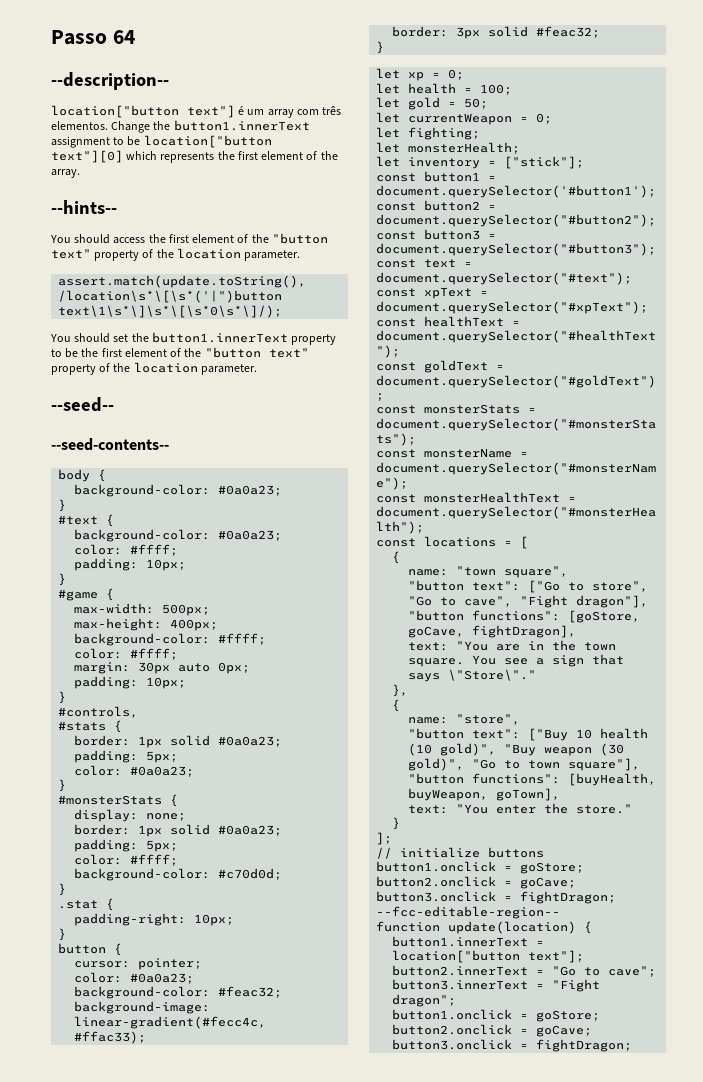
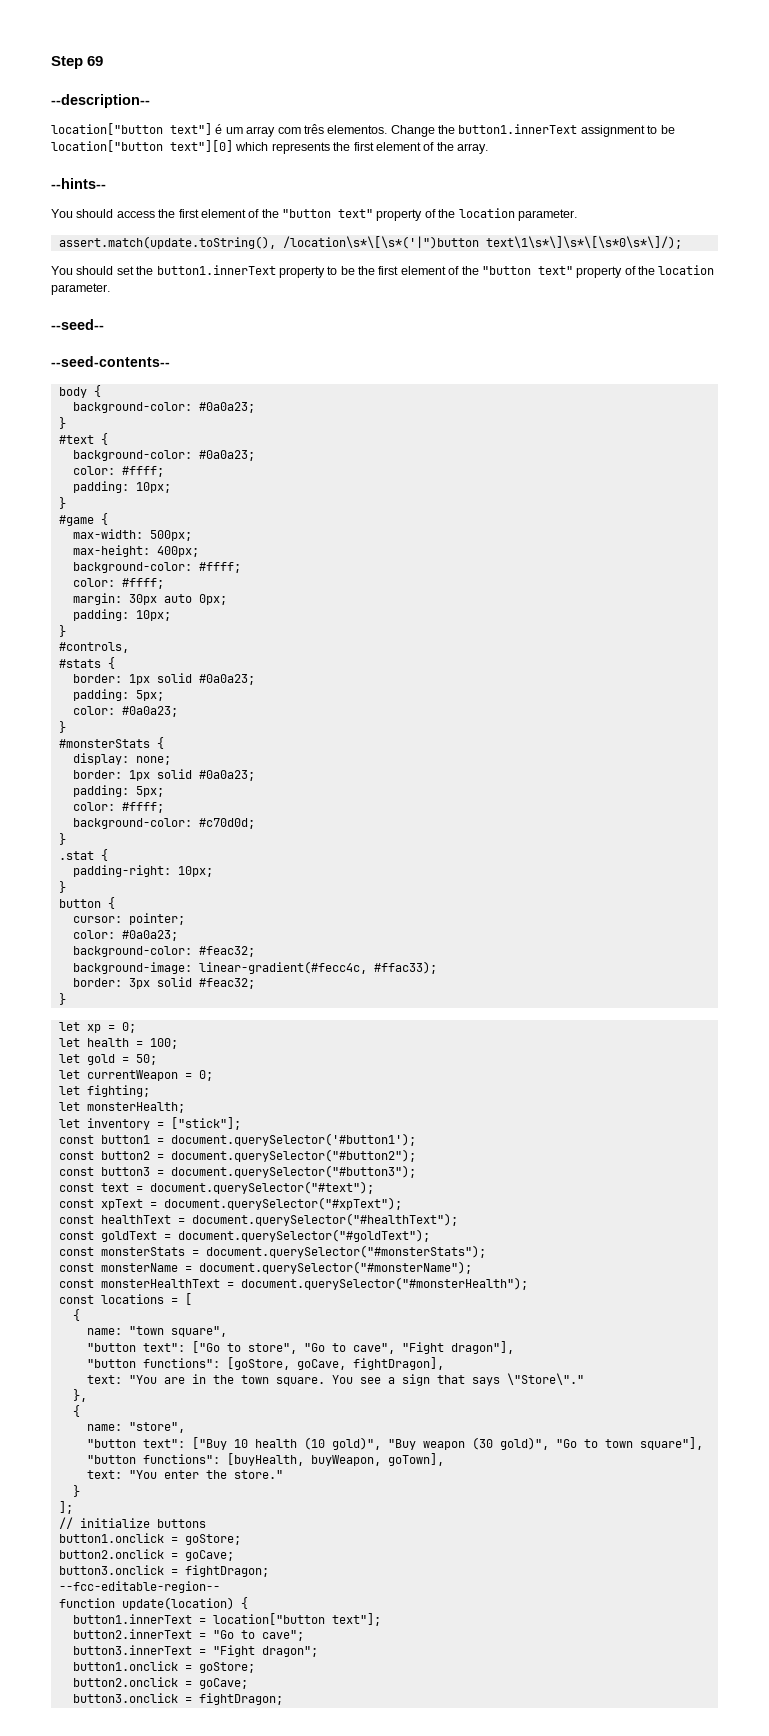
- Passo 64
+ Step 69

